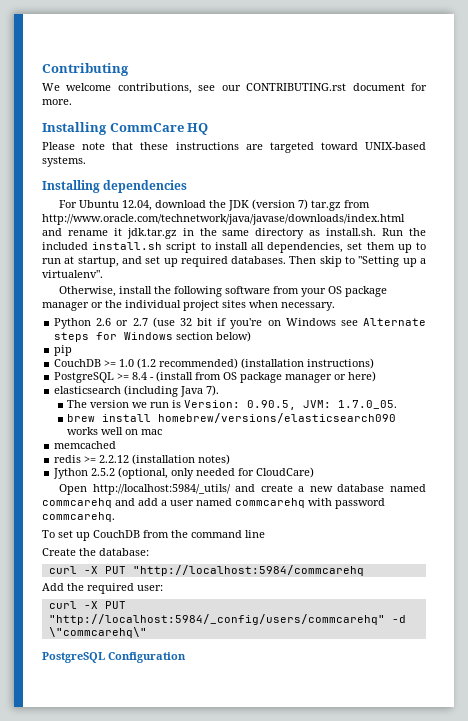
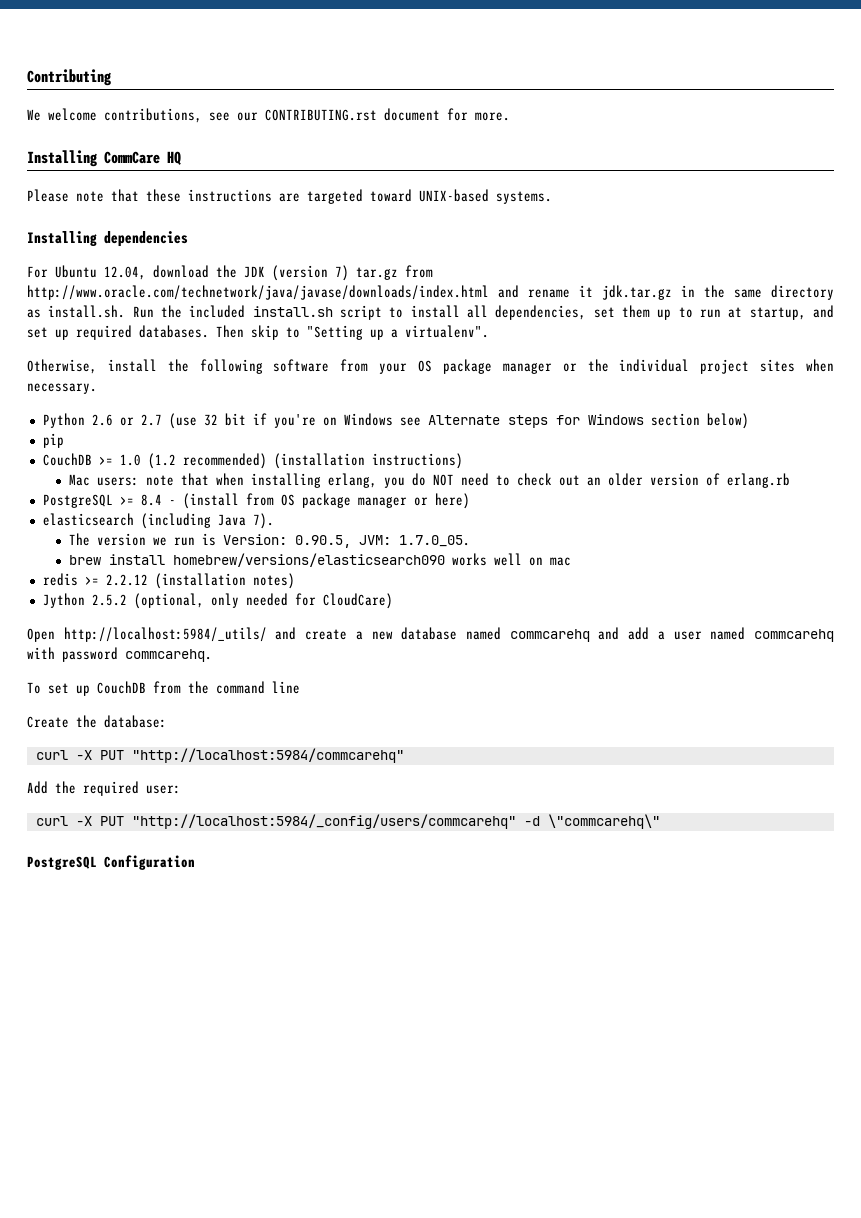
+ Mac users: note that when installing erlang, you do NOT need to check out an older version of erlang.rb
- memcached
- curl -X PUT "http://localhost:5984/commcarehq
+ curl -X PUT "http://localhost:5984/commcarehq"

